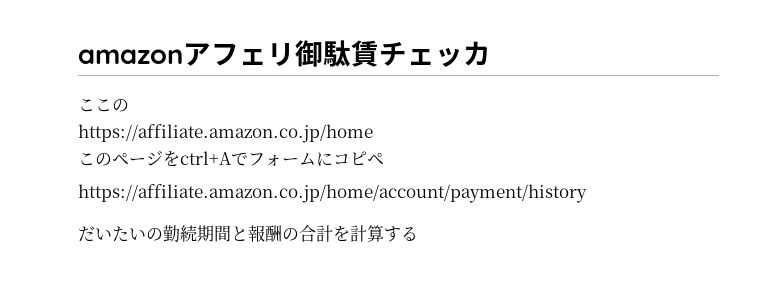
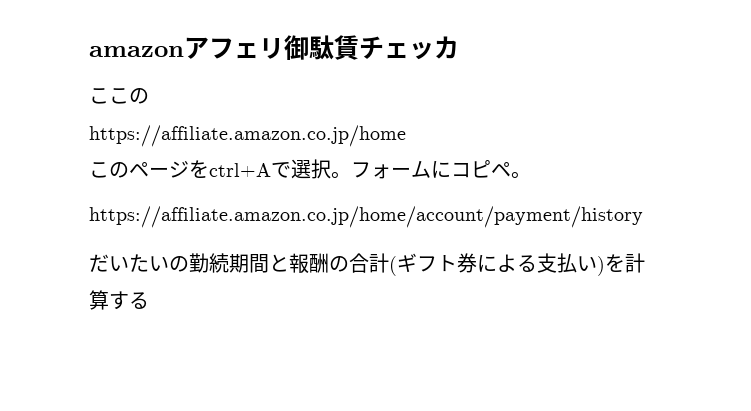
- このページをctrl+Aでフォームにコピペ
+ このページをctrl+Aで選択。フォームにコピペ。
- だいたいの勤続期間と報酬の合計を計算する
+ だいたいの勤続期間と報酬の合計(ギフト券による支払い)を計算する

